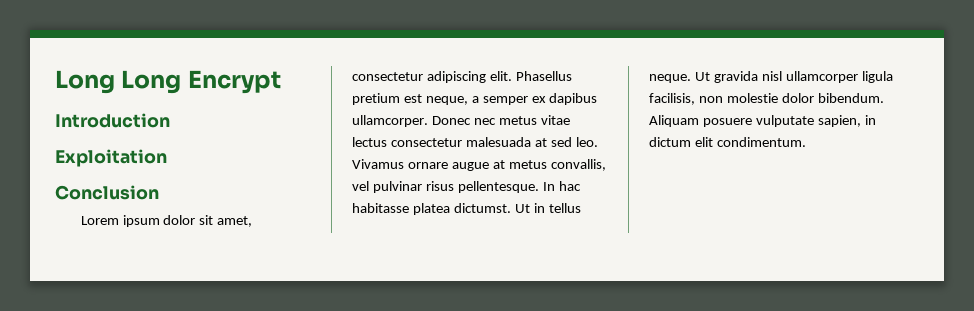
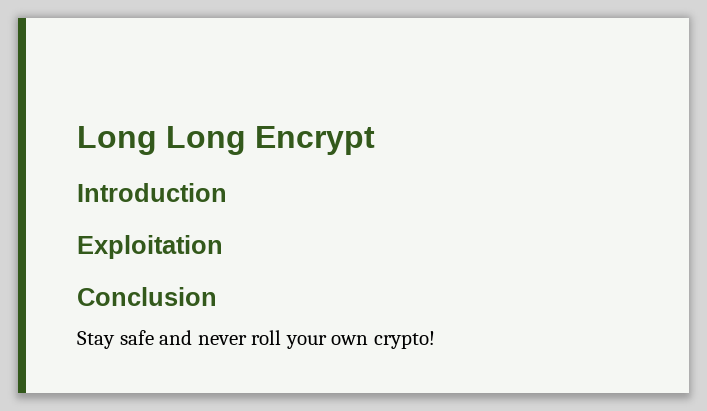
- Lorem ipsum dolor sit amet, consectetur adipiscing elit. Phasellus pretium est neque, a semper ex dapibus ullamcorper. Donec nec metus vitae lectus consectetur malesuada at sed leo. Vivamus ornare augue at metus convallis, vel pulvinar risus pellentesque. In hac habitasse platea dictumst. Ut in tellus neque. Ut gravida nisl ullamcorper ligula facilisis, non molestie dolor bibendum. Aliquam posuere vulputate sapien, in dictum elit condimentum.
+ Stay safe and never roll your own crypto!

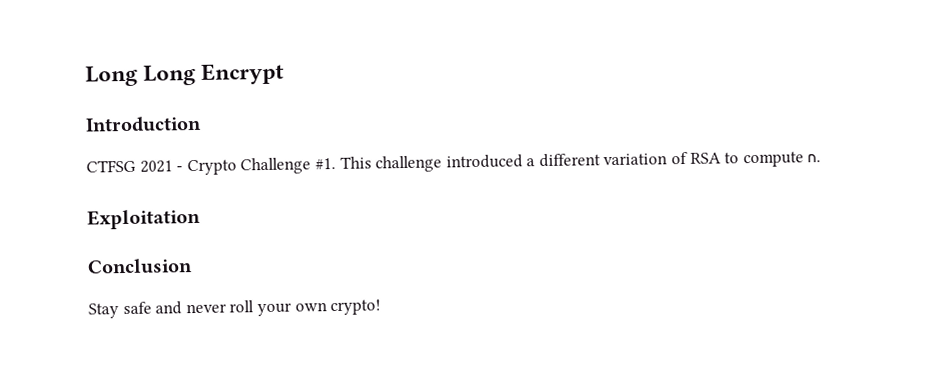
+ CTFSG 2021 - Crypto Challenge #1. This challenge introduced a different variation of RSA to compute n.

